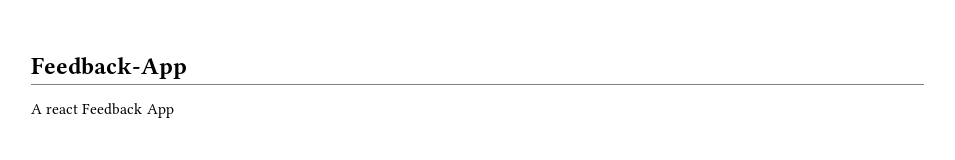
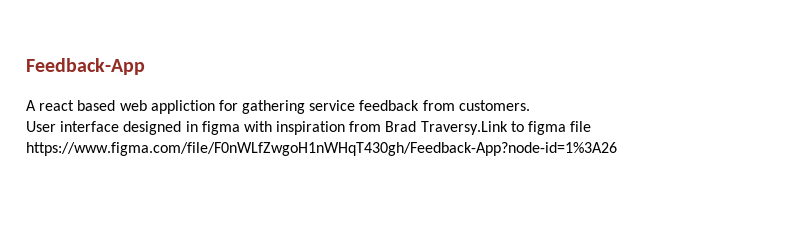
- A react Feedback App
+ A react based web appliction for gathering service feedback from customers.
+ User interface designed in figma with inspiration from Brad Traversy.Link to figma file https://www.figma.com/file/F0nWLfZwgoH1nWHqT430gh/Feedback-App?node-id=1%3A26

